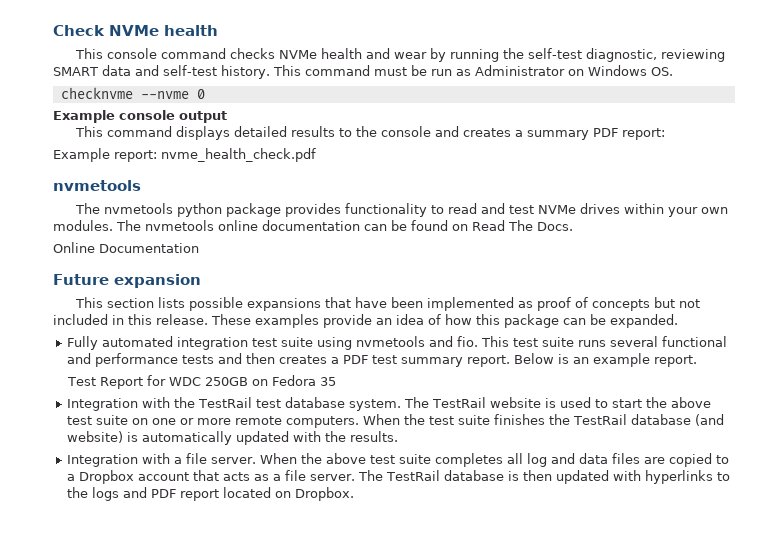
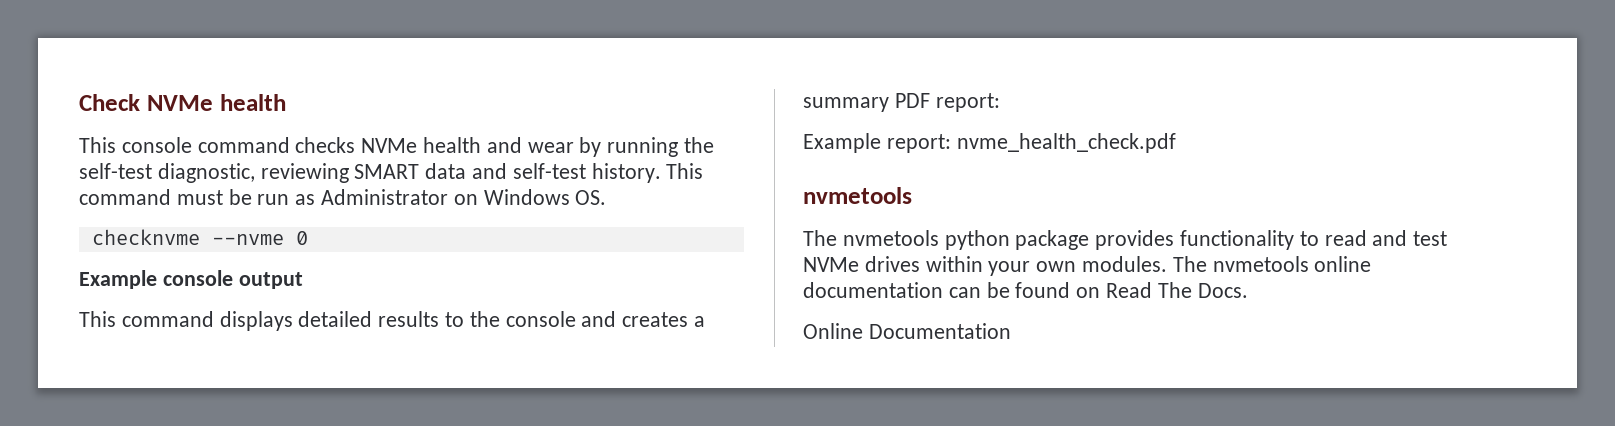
- Future expansion
- This section lists possible expansions that have been implemented as proof of concepts but not included in this release. These examples provide an idea of how this package can be expanded.
- Fully automated integration test suite using nvmetools and fio. This test suite runs several functional and performance tests and then creates a PDF test summary report. Below is an example report.
- Test Report for WDC 250GB on Fedora 35
- Integration with the TestRail test database system. The TestRail website is used to start the above test suite on one or more remote computers. When the test suite finishes the TestRail database (and website) is automatically updated with the results.
- Integration with a file server. When the above test suite completes all log and data files are copied to a Dropbox account that acts as a file server. The TestRail database is then updated with hyperlinks to the logs and PDF report located on Dropbox.

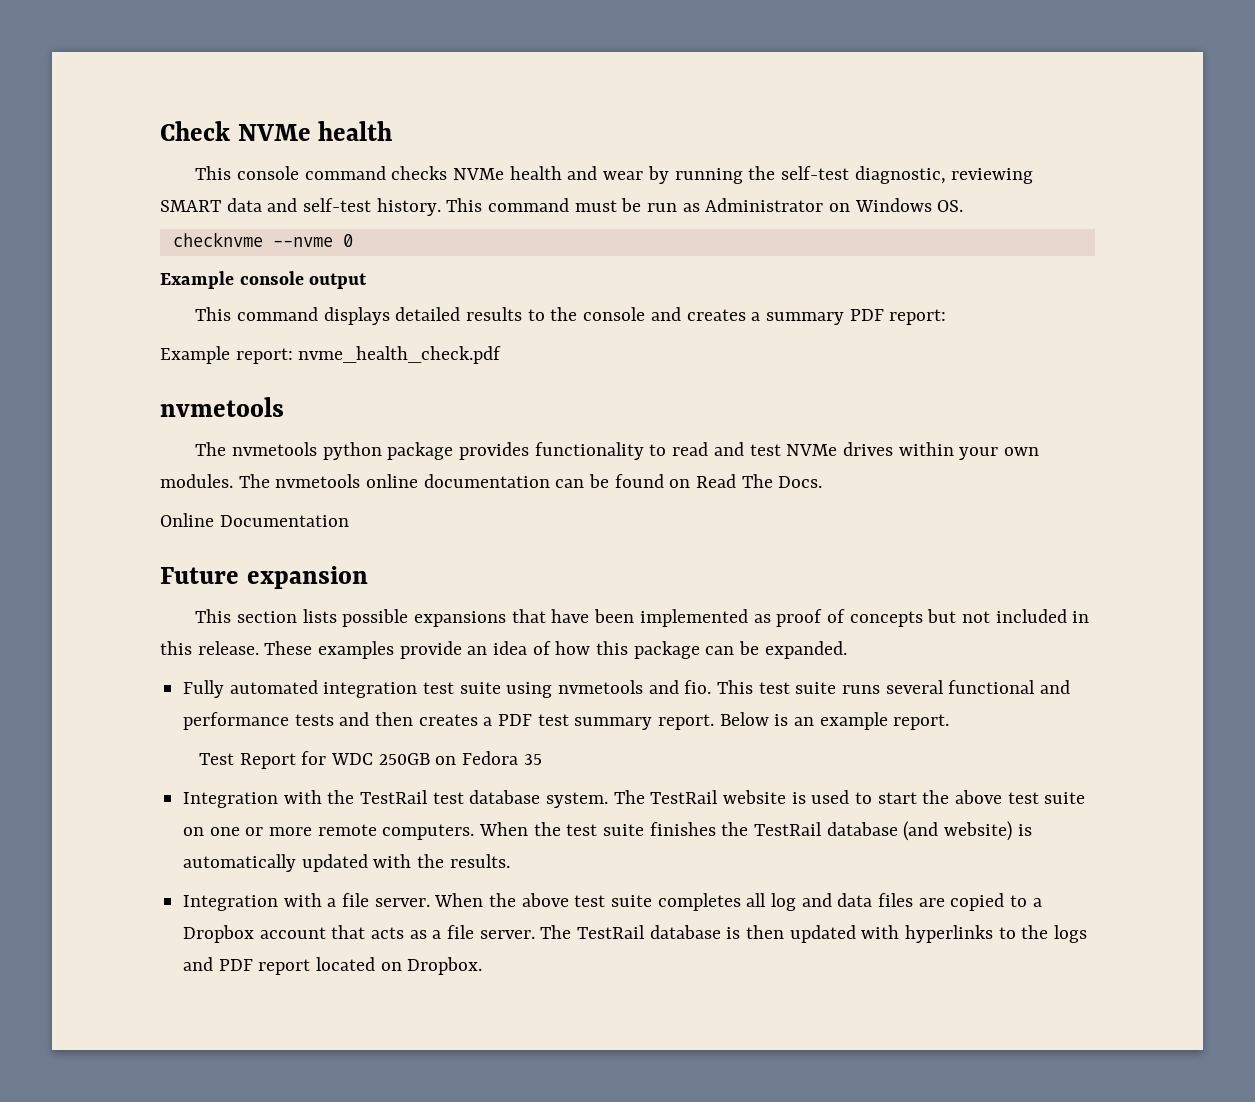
+ Future expansion
+ This section lists possible expansions that have been implemented as proof of concepts but not included in this release. These examples provide an idea of how this package can be expanded.
+ Fully automated integration test suite using nvmetools and fio. This test suite runs several functional and performance tests and then creates a PDF test summary report. Below is an example report.
+ Test Report for WDC 250GB on Fedora 35
+ Integration with the TestRail test database system. The TestRail website is used to start the above test suite on one or more remote computers. When the test suite finishes the TestRail database (and website) is automatically updated with the results.
+ Integration with a file server. When the above test suite completes all log and data files are copied to a Dropbox account that acts as a file server. The TestRail database is then updated with hyperlinks to the logs and PDF report located on Dropbox.

